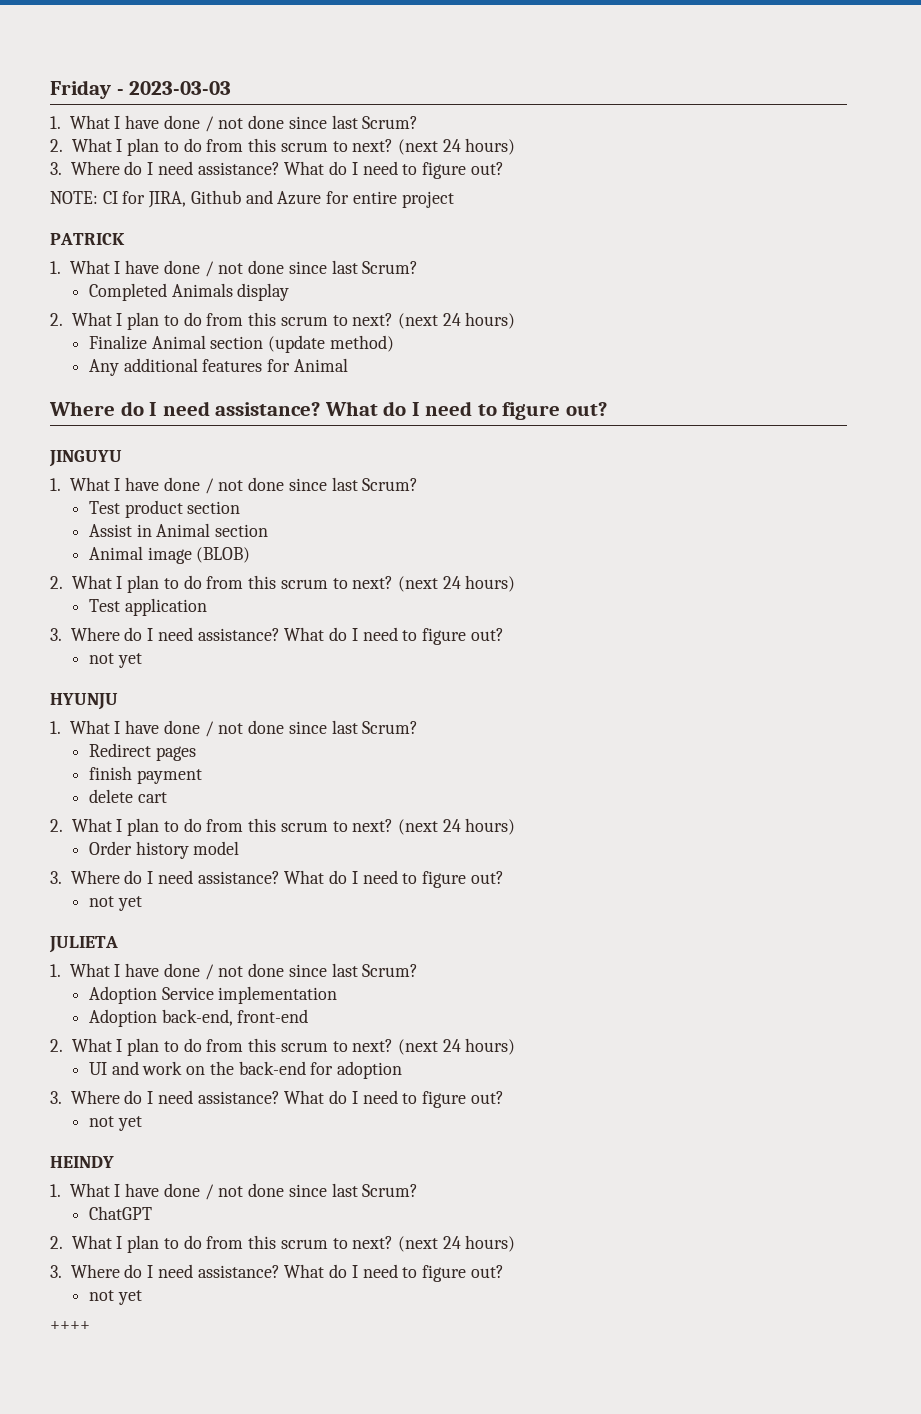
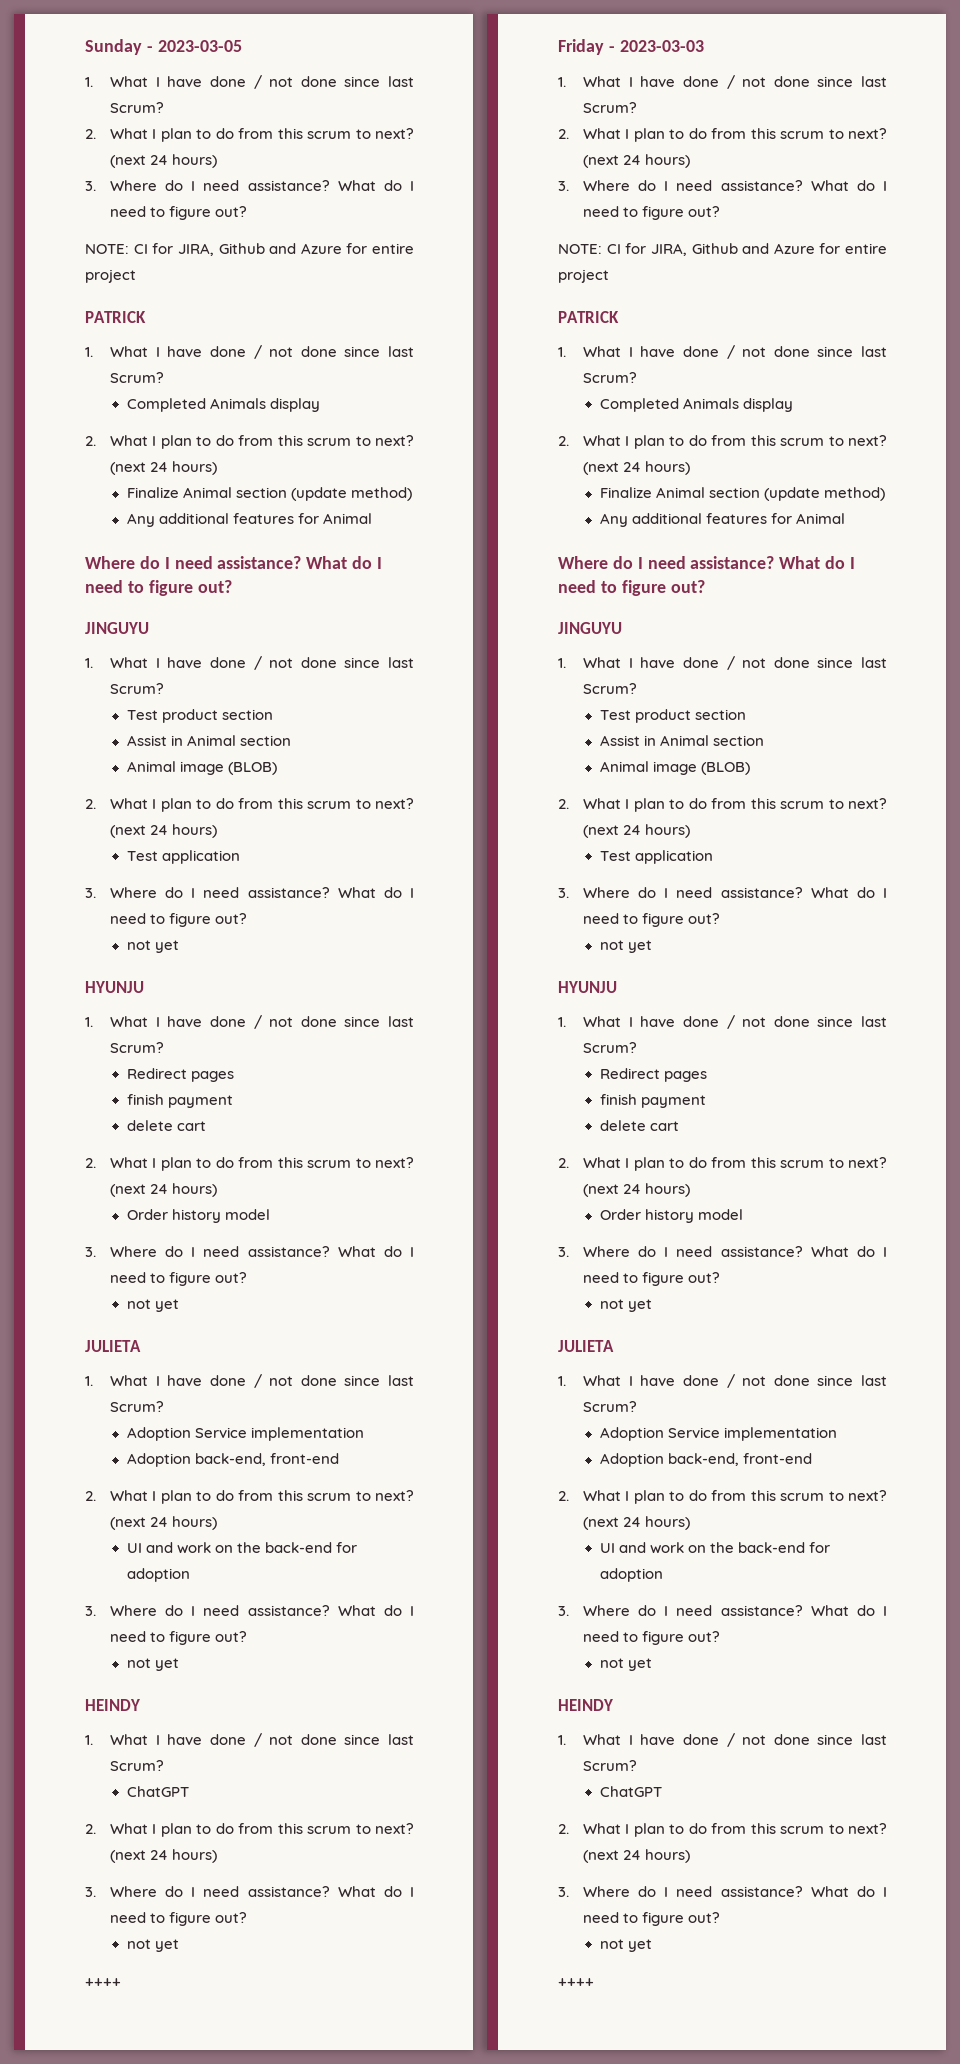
+ Sunday - 2023-03-05
+ 1. What I have done / not done since last Scrum?
+ 2. What I plan to do from this scrum to next? (next 24 hours)
+ 3. Where do I need assistance? What do I need to figure out?
+ NOTE: CI for JIRA, Github and Azure for entire project
+ PATRICK
+ 1. What I have done / not done since last Scrum?
+ Completed Animals display
+ 2. What I plan to do from this scrum to next? (next 24 hours)
+ Finalize Animal section (update method)
+ Any additional features for Animal
+ Where do I need assistance? What do I need to figure out?
+ JINGUYU
+ 1. What I have done / not done since last Scrum?
+ Test product section
+ Assist in Animal section
+ Animal image (BLOB)
+ 2. What I plan to do from this scrum to next? (next 24 hours)
+ Test application
+ 3. Where do I need assistance? What do I need to figure out?
+ not yet
+ HYUNJU
+ 1. What I have done / not done since last Scrum?
+ Redirect pages
+ finish payment
+ delete cart
+ 2. What I plan to do from this scrum to next? (next 24 hours)
+ Order history model
+ 3. Where do I need assistance? What do I need to figure out?
+ not yet
+ JULIETA
+ 1. What I have done / not done since last Scrum?
+ Adoption Service implementation
+ Adoption back-end, front-end
+ 2. What I plan to do from this scrum to next? (next 24 hours)
+ UI and work on the back-end for adoption
+ 3. Where do I need assistance? What do I need to figure out?
+ not yet
+ HEINDY
+ 1. What I have done / not done since last Scrum?
+ ChatGPT
+ 2. What I plan to do from this scrum to next? (next 24 hours)
+ 3. Where do I need assistance? What do I need to figure out?
+ not yet
+ ++++

